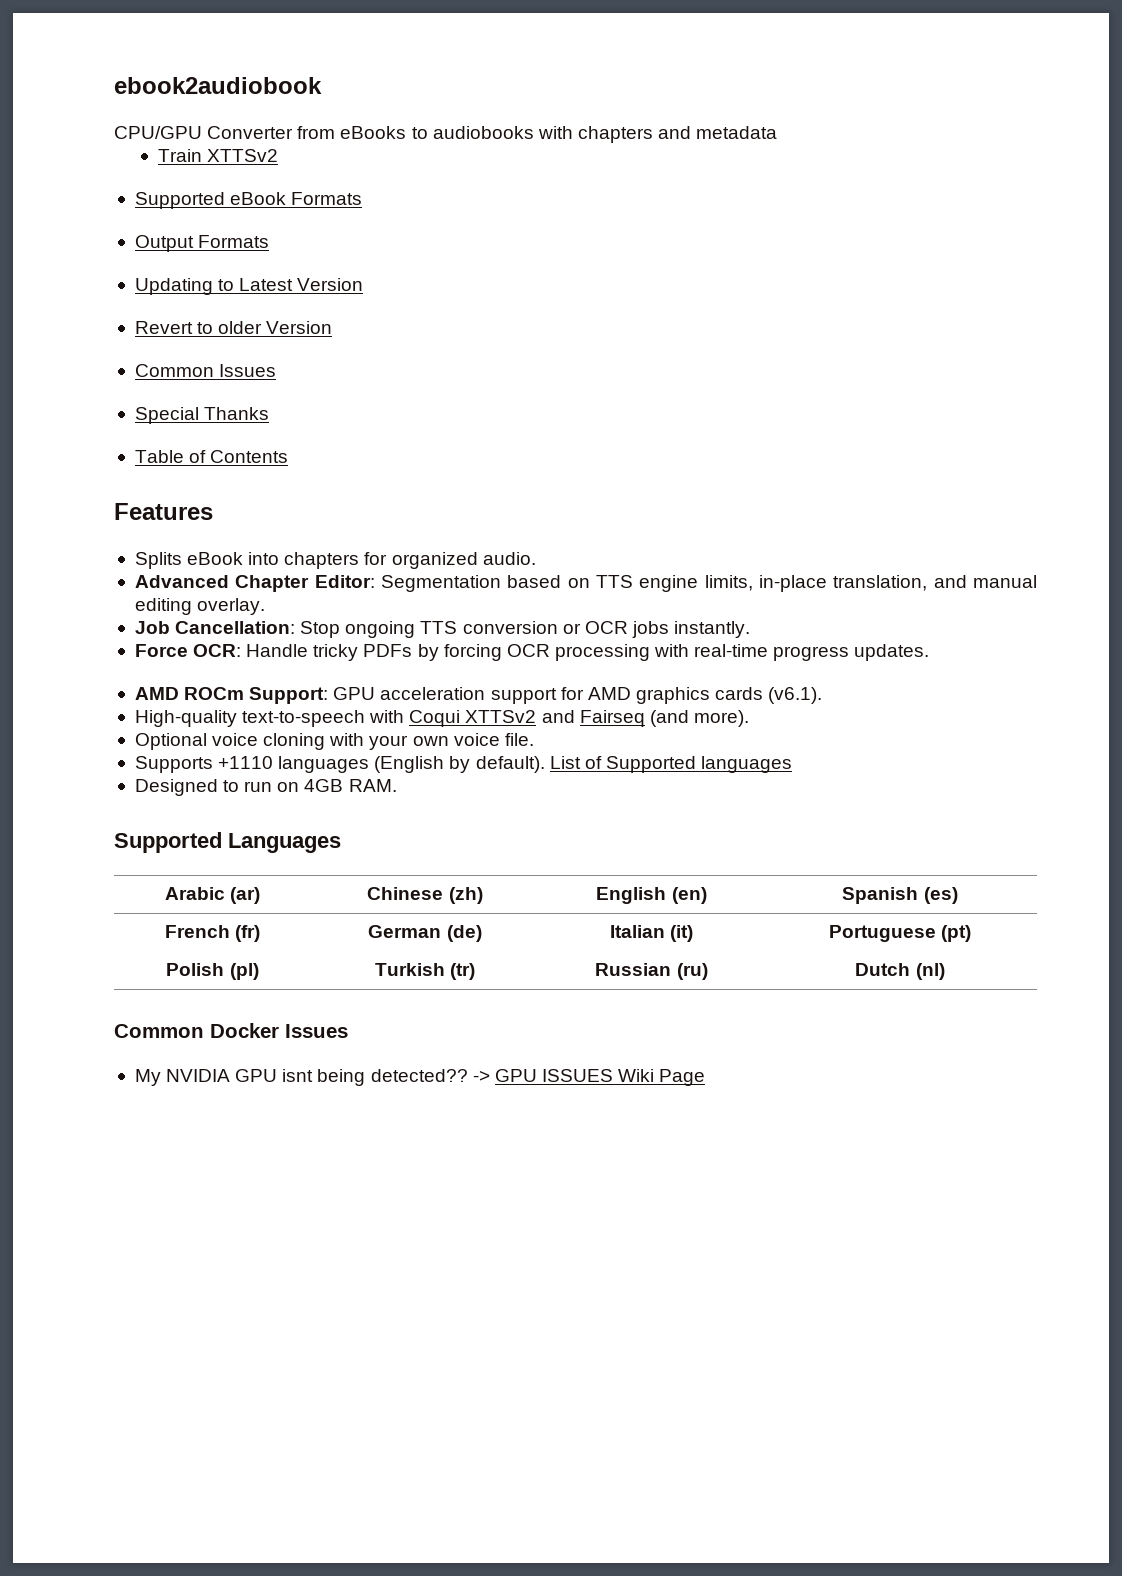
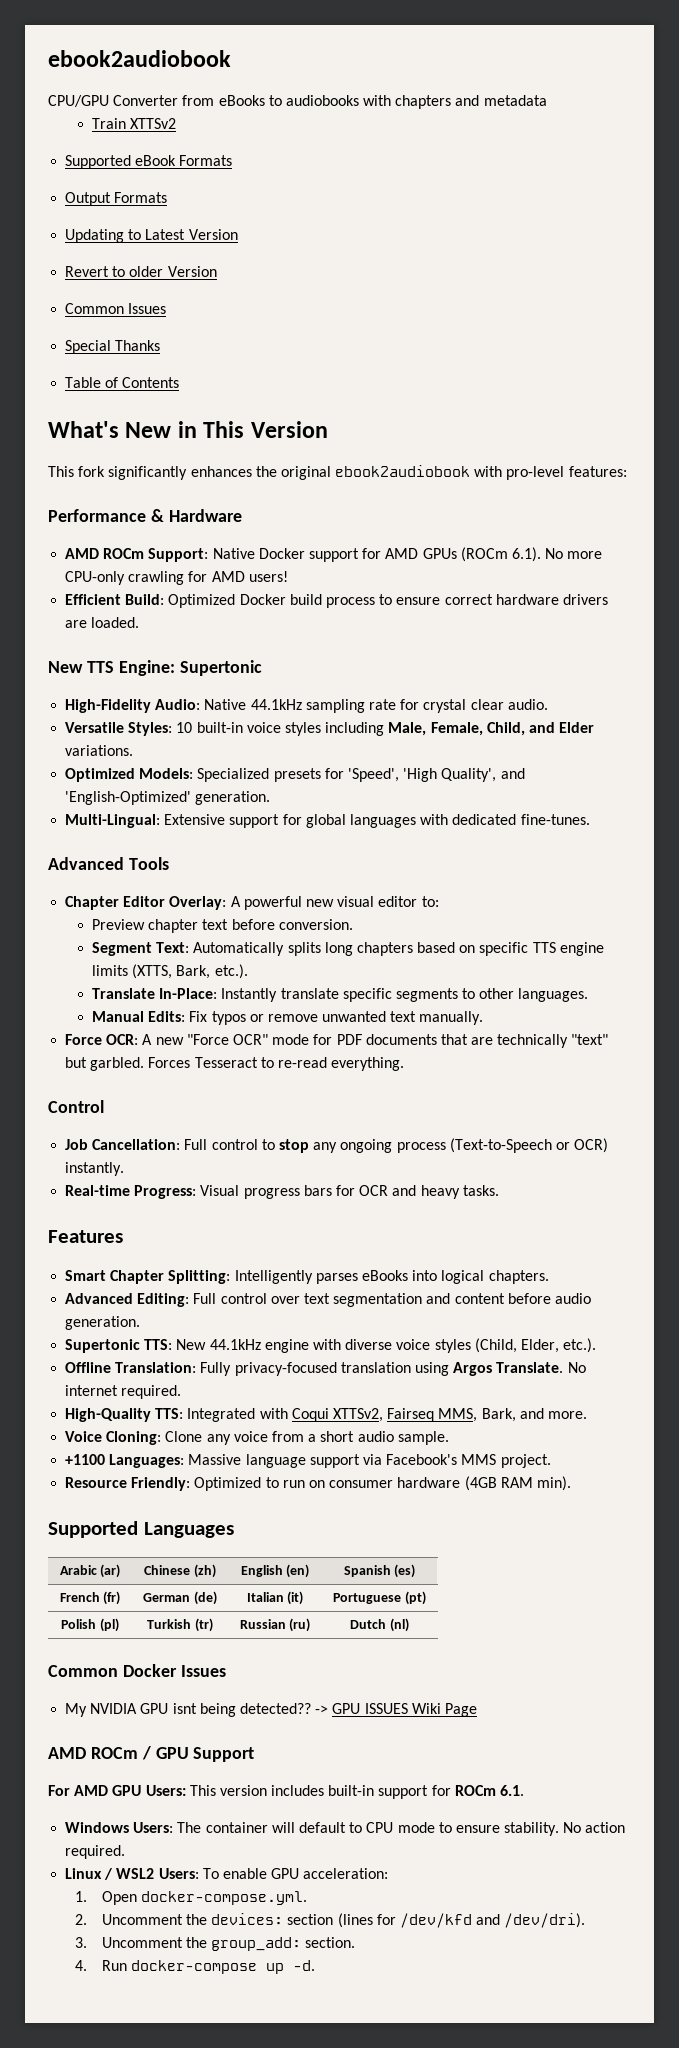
- Features
- Splits eBook into chapters for organized audio.
- Advanced Chapter Editor: Segmentation based on TTS engine limits, in-place translation, and manual editing overlay.
- Job Cancellation: Stop ongoing TTS conversion or OCR jobs instantly.
- Force OCR: Handle tricky PDFs by forcing OCR processing with real-time progress updates.
+ What's New in This Version
+ This fork significantly enhances the original ebook2audiobook with pro-level features:
+ Performance & Hardware
- AMD ROCm Support: GPU acceleration support for AMD graphics cards (v6.1).
- High-quality text-to-speech with Coqui XTTSv2 and Fairseq (and more).
- Optional voice cloning with your own voice file.
- Supports +1110 languages (English by default). List of Supported languages
- Designed to run on 4GB RAM.
+ AMD ROCm Support: Native Docker support for AMD GPUs (ROCm 6.1). No more CPU-only crawling for AMD users!
+ Efficient Build: Optimized Docker build process to ensure correct hardware drivers are loaded.
+ New TTS Engine: Supertonic
+ High-Fidelity Audio: Native 44.1kHz sampling rate for crystal clear audio.
+ Versatile Styles: 10 built-in voice styles including Male, Female, Child, and Elder variations.
+ Optimized Models: Specialized presets for 'Speed', 'High Quality', and 'English-Optimized' generation.
+ Multi-Lingual: Extensive support for global languages with dedicated fine-tunes.
+ Advanced Tools
+ Chapter Editor Overlay: A powerful new visual editor to:
+ Preview chapter text before conversion.
+ Segment Text: Automatically splits long chapters based on specific TTS engine limits (XTTS, Bark, etc.).
+ Translate In-Place: Instantly translate specific segments to other languages.
+ Manual Edits: Fix typos or remove unwanted text manually.
+ Force OCR: A new "Force OCR" mode for PDF documents that are technically "text" but garbled. Forces Tesseract to re-read everything.
+ Control
+ Job Cancellation: Full control to stop any ongoing process (Text-to-Speech or OCR) instantly.
+ Real-time Progress: Visual progress bars for OCR and heavy tasks.
+ Features
+ Smart Chapter Splitting: Intelligently parses eBooks into logical chapters.
+ Advanced Editing: Full control over text segmentation and content before audio generation.
+ Supertonic TTS: New 44.1kHz engine with diverse voice styles (Child, Elder, etc.).
+ Offline Translation: Fully privacy-focused translation using Argos Translate. No internet required.
+ High-Quality TTS: Integrated with Coqui XTTSv2, Fairseq MMS, Bark, and more.
+ Voice Cloning: Clone any voice from a short audio sample.
+ +1100 Languages: Massive language support via Facebook's MMS project.
+ Resource Friendly: Optimized to run on consumer hardware (4GB RAM min).
+ AMD ROCm / GPU Support
+ For AMD GPU Users: This version includes built-in support for ROCm 6.1.
+ Windows Users: The container will default to CPU mode to ensure stability. No action required.
+ Linux / WSL2 Users: To enable GPU acceleration:
+ 1. Open docker-compose.yml.
+ 2. Uncomment the devices: section (lines for /dev/kfd and /dev/dri).
+ 3. Uncomment the group_add: section.
+ 4. Run docker-compose up -d.

